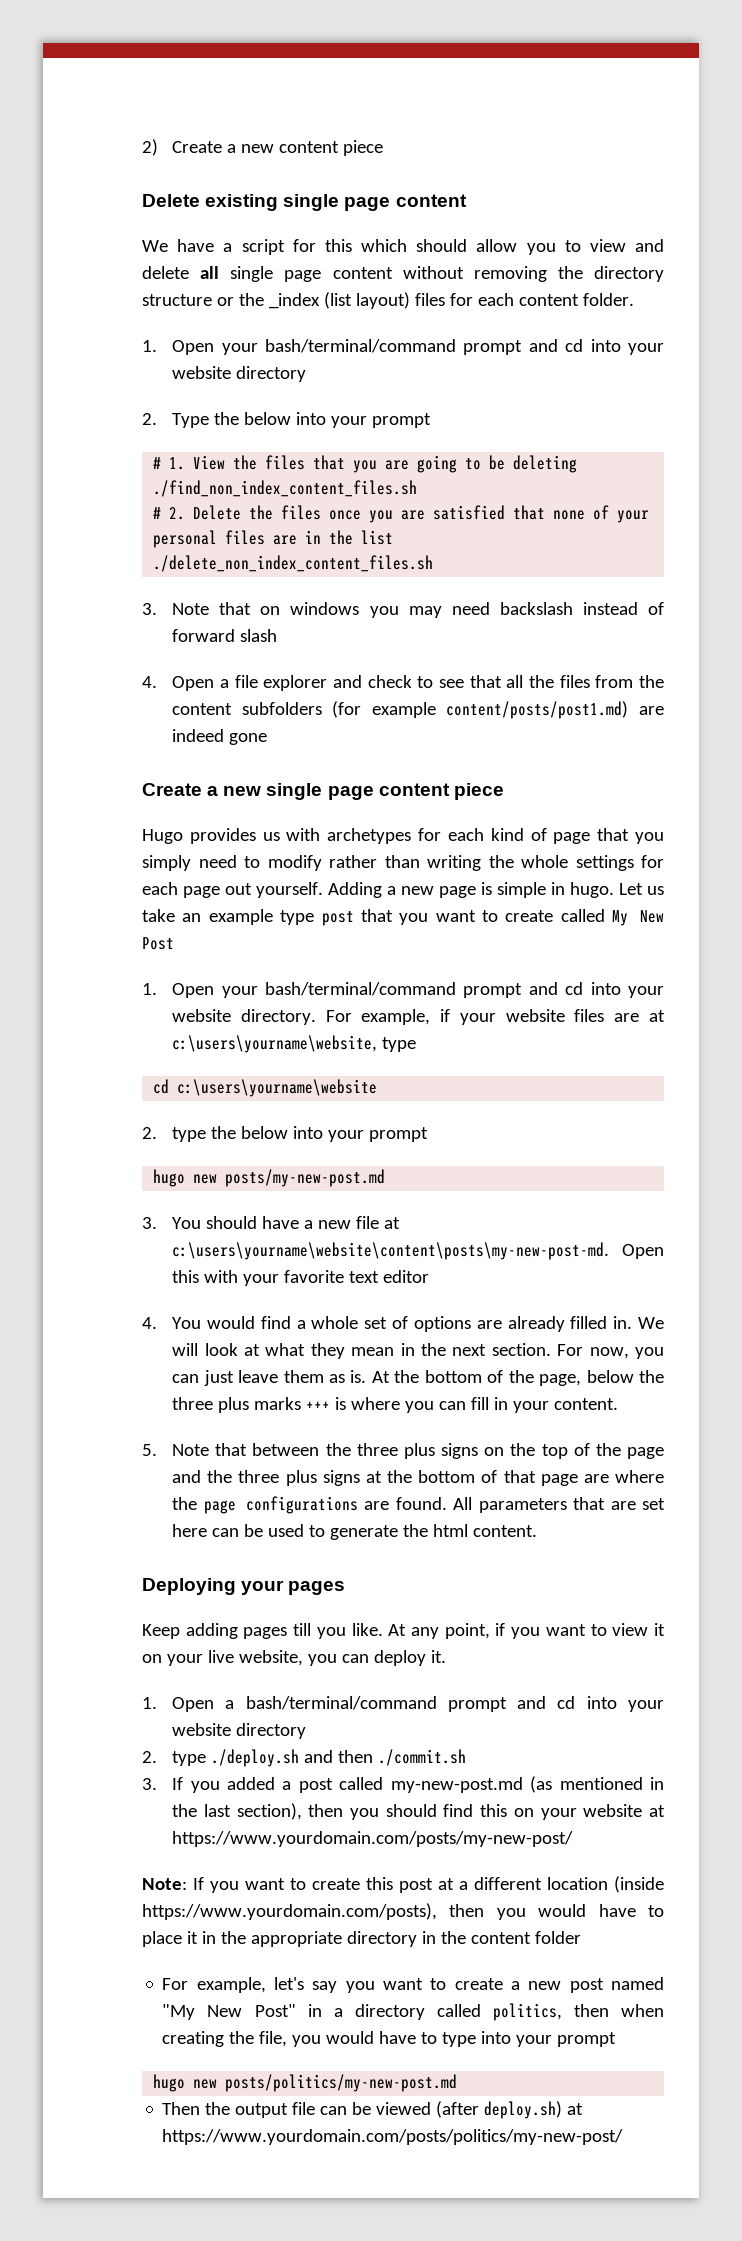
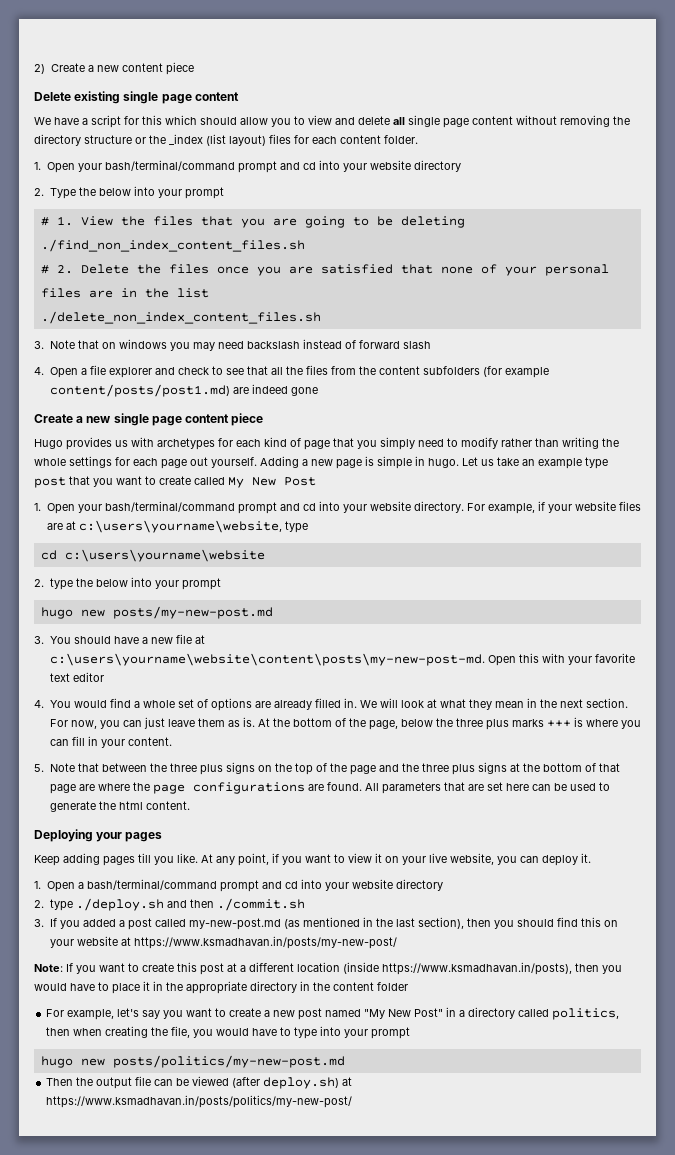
- 3. If you added a post called my-new-post.md (as mentioned in the last section), then you should find this on your website at https://www.yourdomain.com/posts/my-new-post/
+ 3. If you added a post called my-new-post.md (as mentioned in the last section), then you should find this on your website at https://www.ksmadhavan.in/posts/my-new-post/
- Note: If you want to create this post at a different location (inside https://www.yourdomain.com/posts), then you would have to place it in the appropriate directory in the content folder
+ Note: If you want to create this post at a different location (inside https://www.ksmadhavan.in/posts), then you would have to place it in the appropriate directory in the content folder
- Then the output file can be viewed (after deploy.sh) at https://www.yourdomain.com/posts/politics/my-new-post/
+ Then the output file can be viewed (after deploy.sh) at https://www.ksmadhavan.in/posts/politics/my-new-post/

